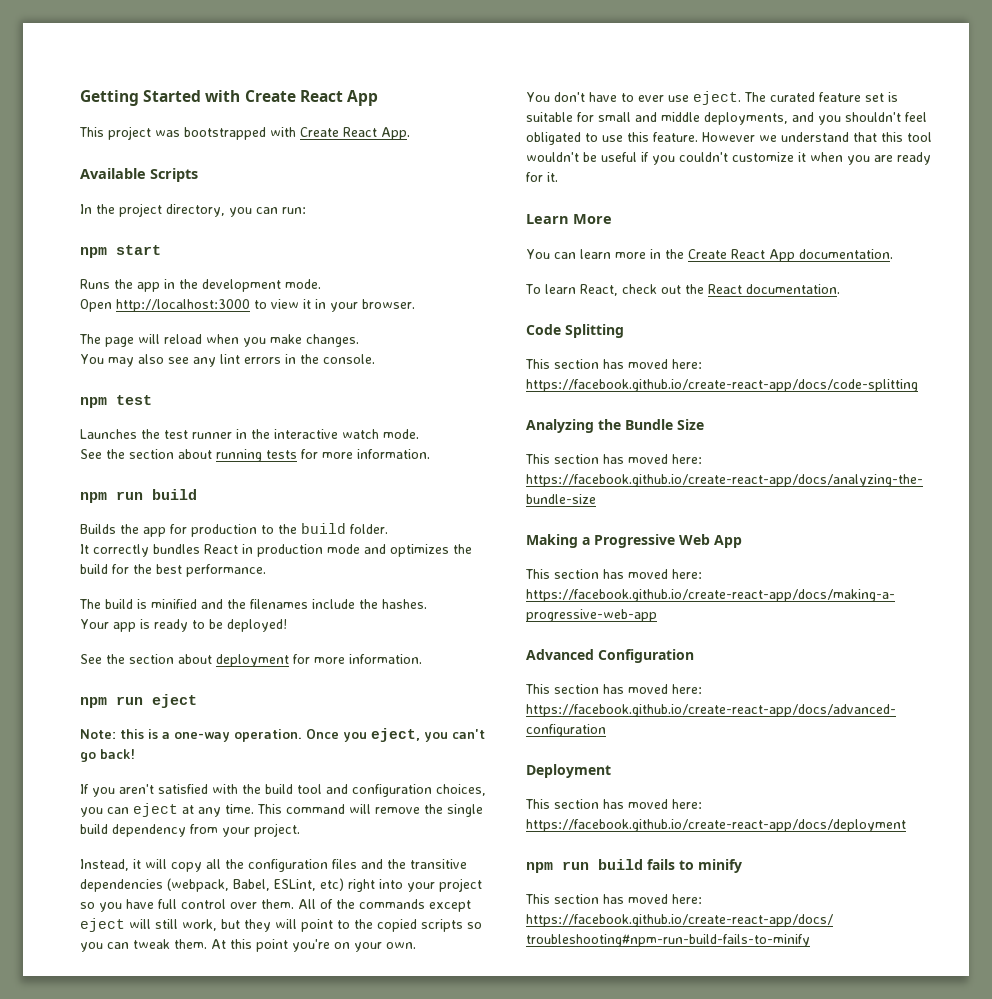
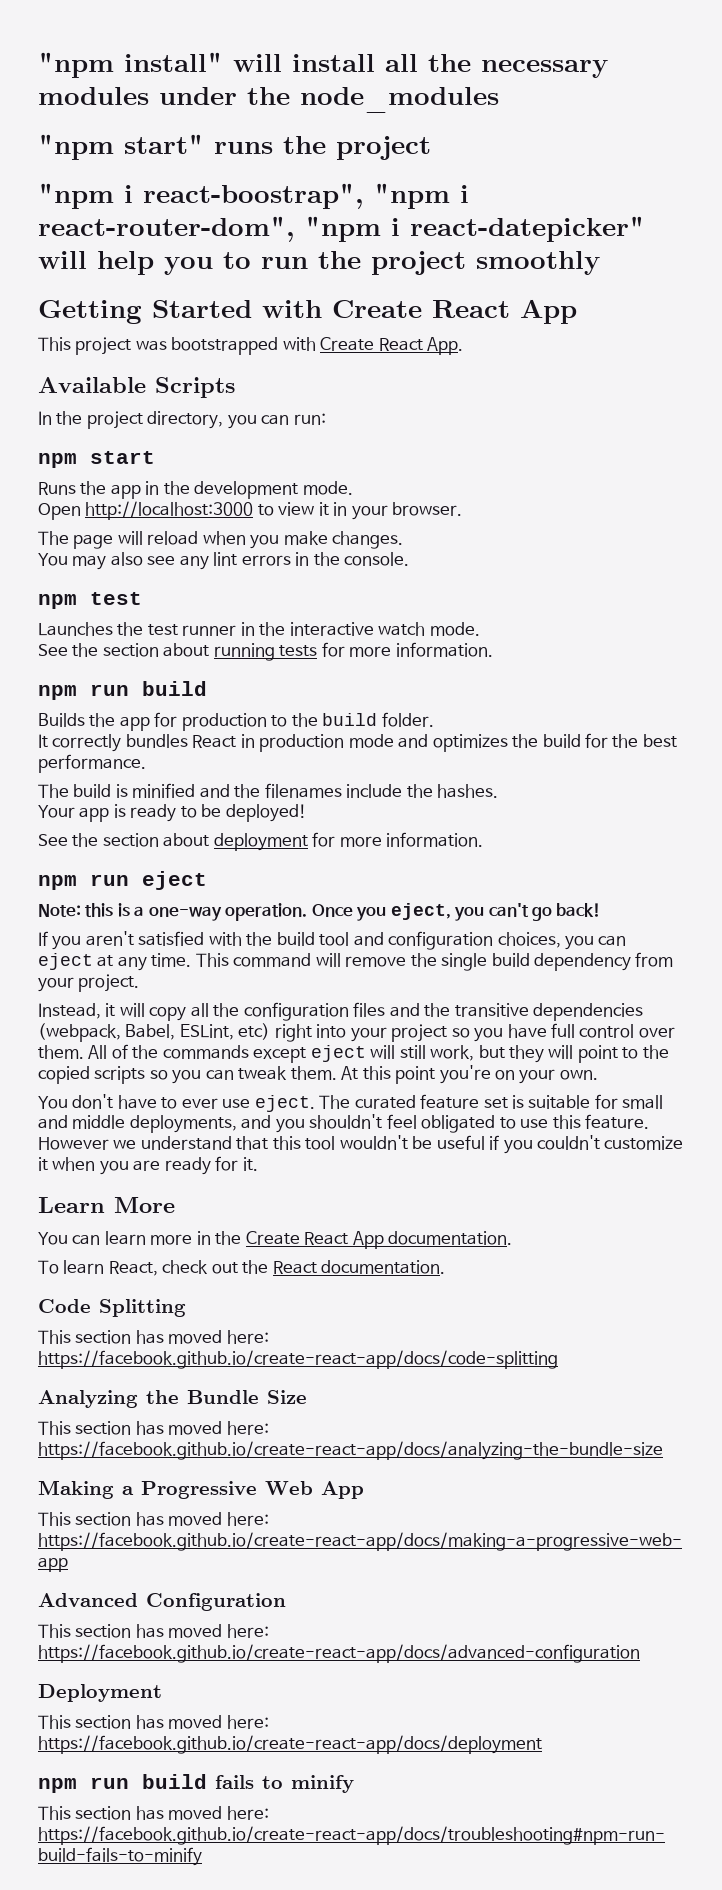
+ "npm install" will install all the necessary modules under the node_modules
+ "npm start" runs the project
+ "npm i react-boostrap", "npm i react-router-dom", "npm i react-datepicker" will help you to run the project smoothly

